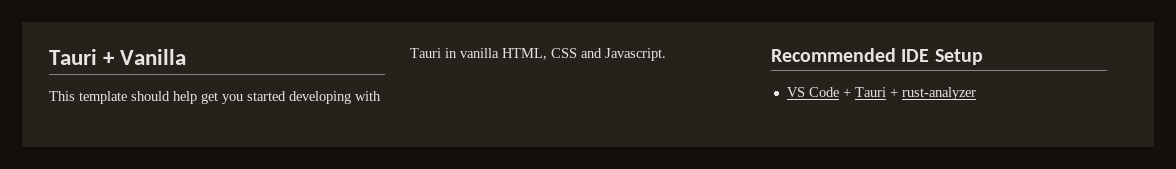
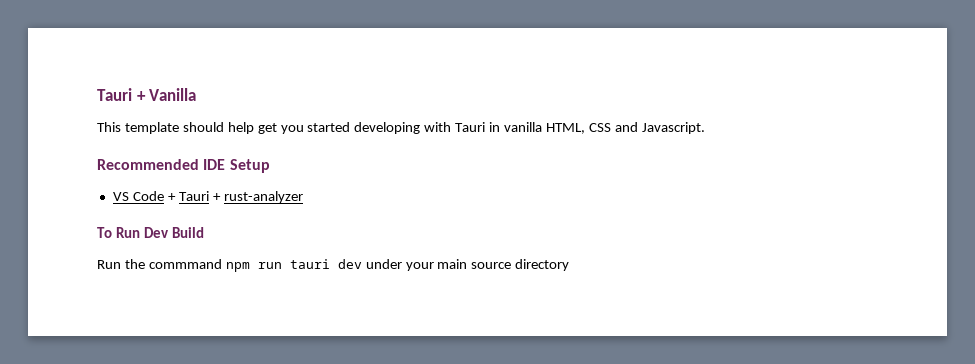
+ To Run Dev Build
+ Run the commmand npm run tauri dev under your main source directory

